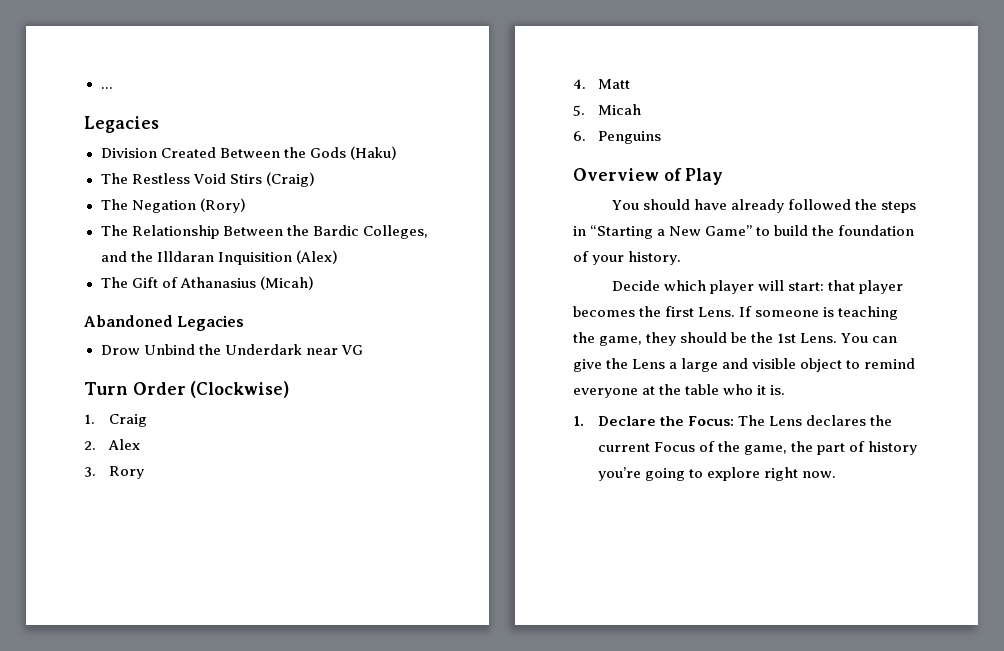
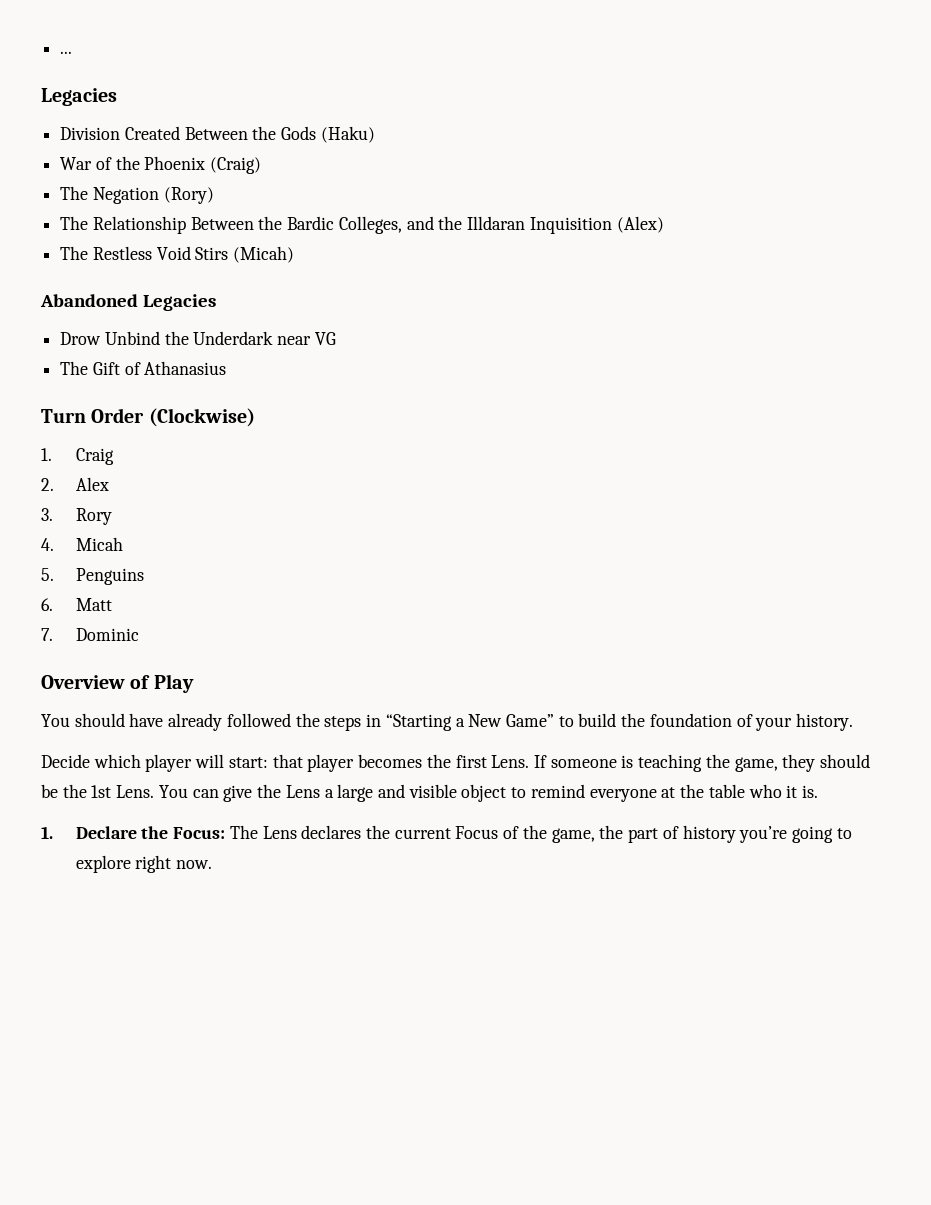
- The Restless Void Stirs (Craig)
+ War of the Phoenix (Craig)
- The Gift of Athanasius (Micah)
+ The Restless Void Stirs (Micah)
+ The Gift of Athanasius
- 4. Matt
- 5. Micah
+ 4. Micah
- 6. Penguins
+ 5. Penguins
+ 6. Matt
+ 7. Dominic

